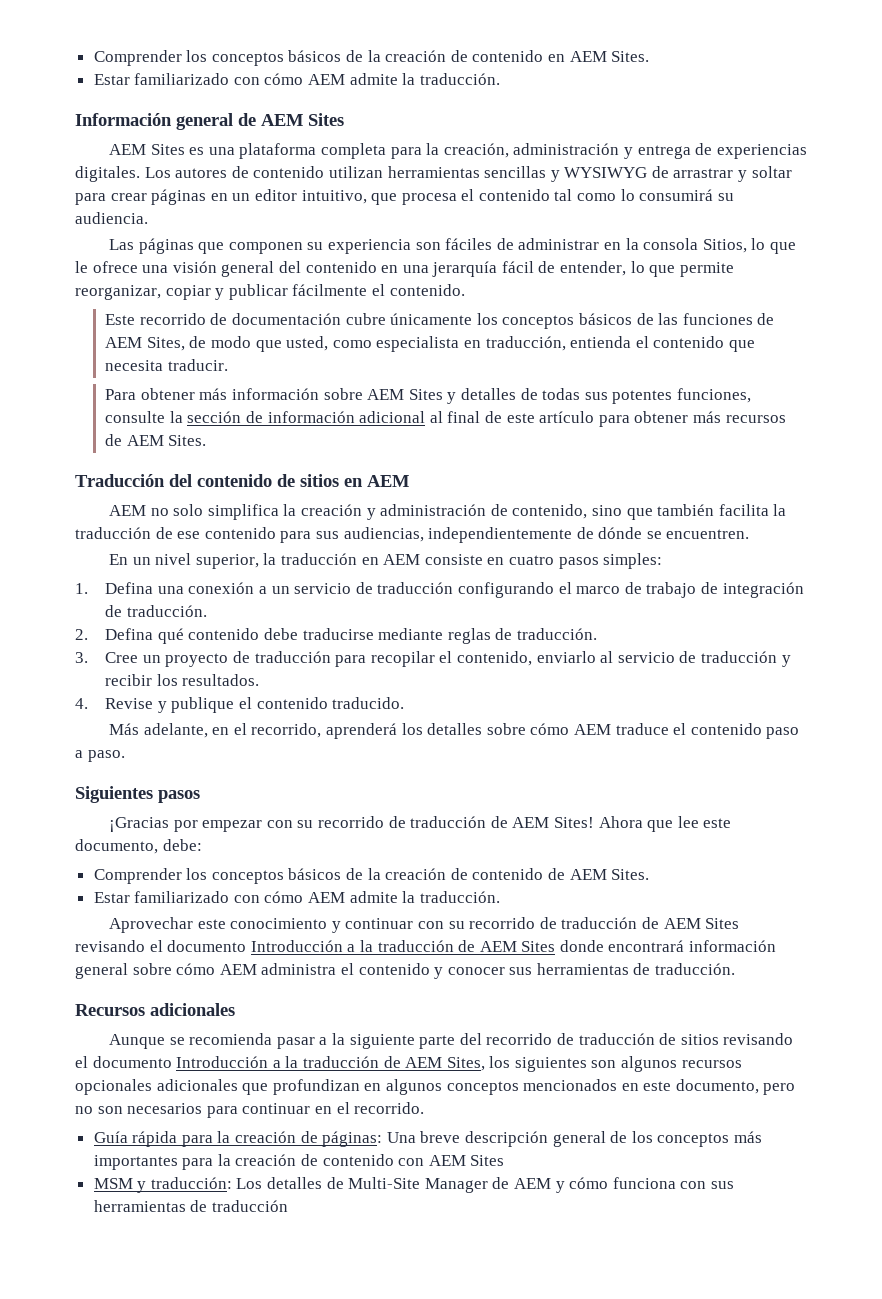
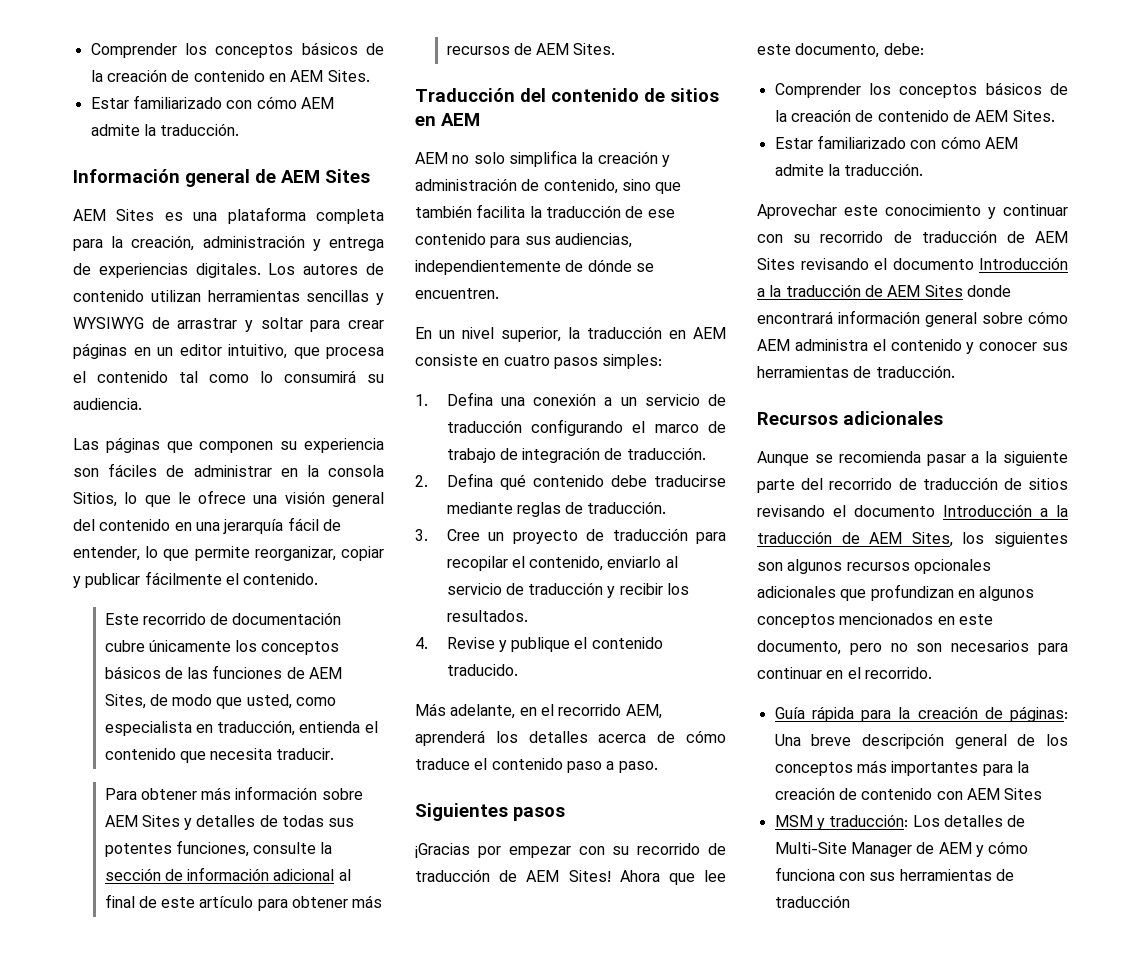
- Más adelante, en el recorrido, aprenderá los detalles sobre cómo AEM traduce el contenido paso a paso.
+ Más adelante, en el recorrido AEM, aprenderá los detalles acerca de cómo traduce el contenido paso a paso.

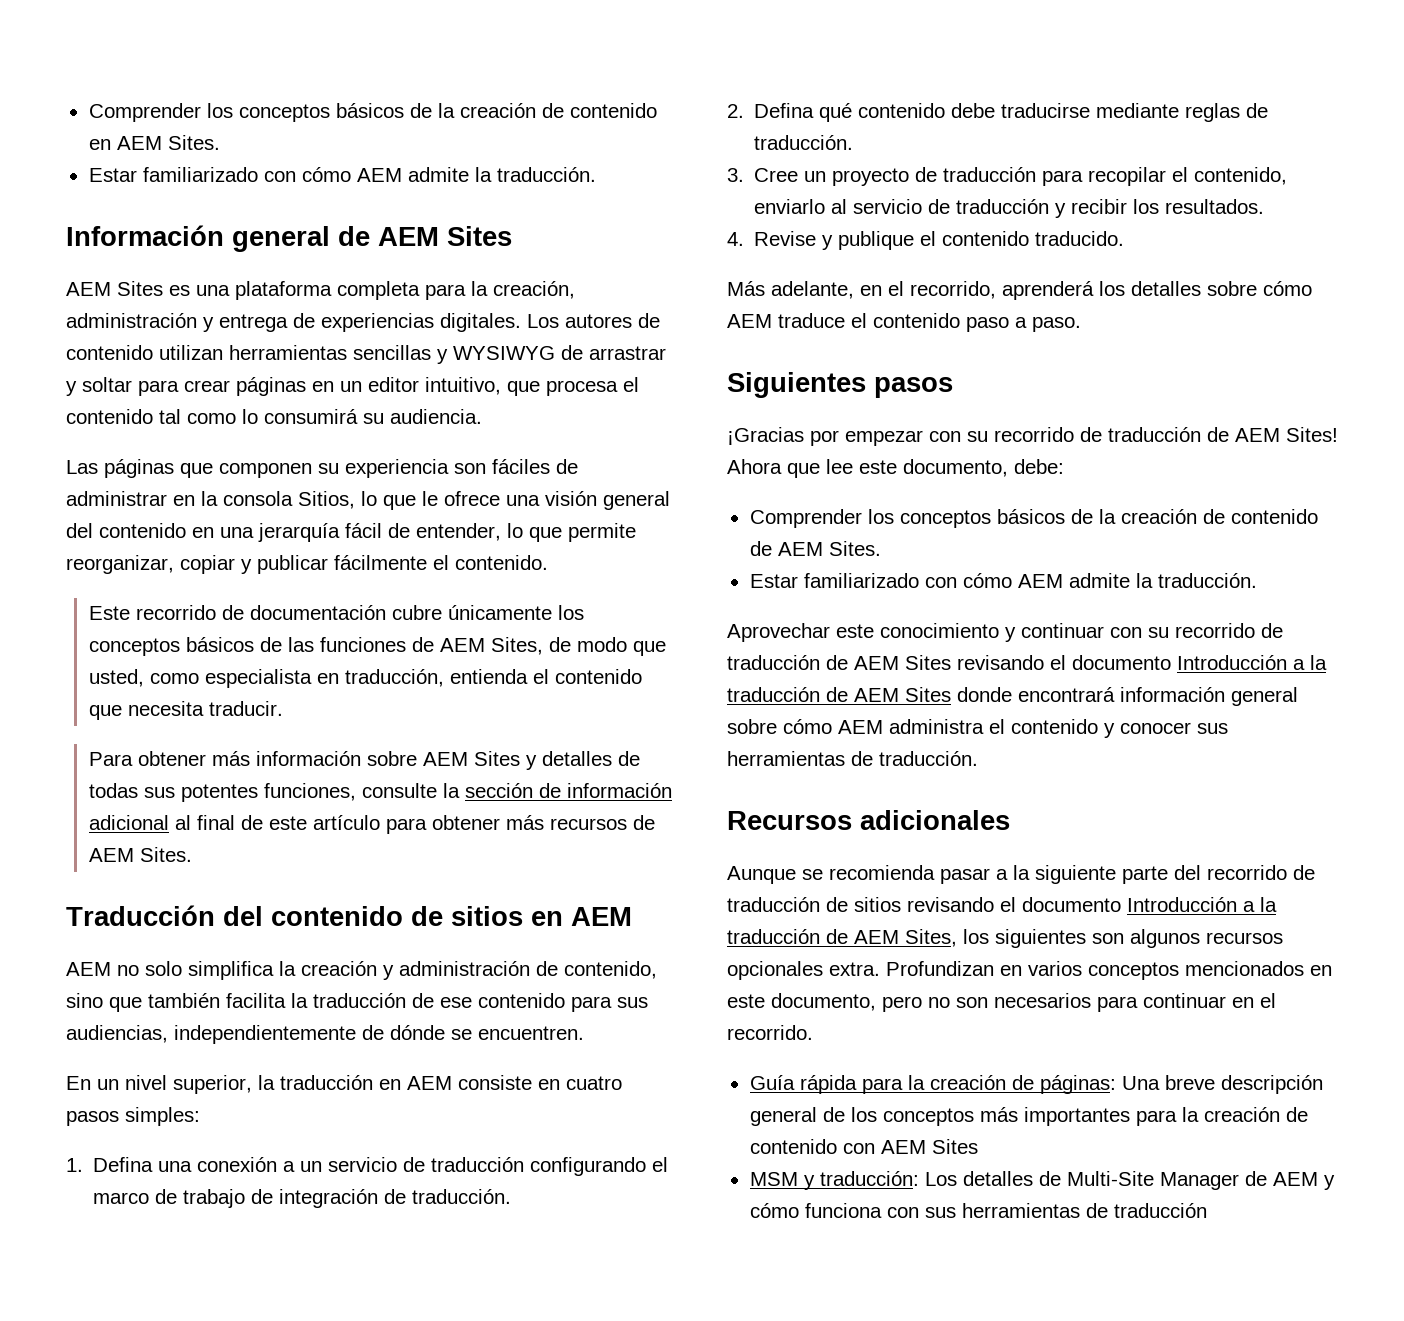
- Más adelante, en el recorrido AEM, aprenderá los detalles acerca de cómo traduce el contenido paso a paso.
+ Más adelante, en el recorrido, aprenderá los detalles sobre cómo AEM traduce el contenido paso a paso.
- Aunque se recomienda pasar a la siguiente parte del recorrido de traducción de sitios revisando el documento Introducción a la traducción de AEM Sites, los siguientes son algunos recursos opcionales adicionales que profundizan en algunos conceptos mencionados en este documento, pero no son necesarios para continuar en el recorrido.
+ Aunque se recomienda pasar a la siguiente parte del recorrido de traducción de sitios revisando el documento Introducción a la traducción de AEM Sites, los siguientes son algunos recursos opcionales extra. Profundizan en varios conceptos mencionados en este documento, pero no son necesarios para continuar en el recorrido.

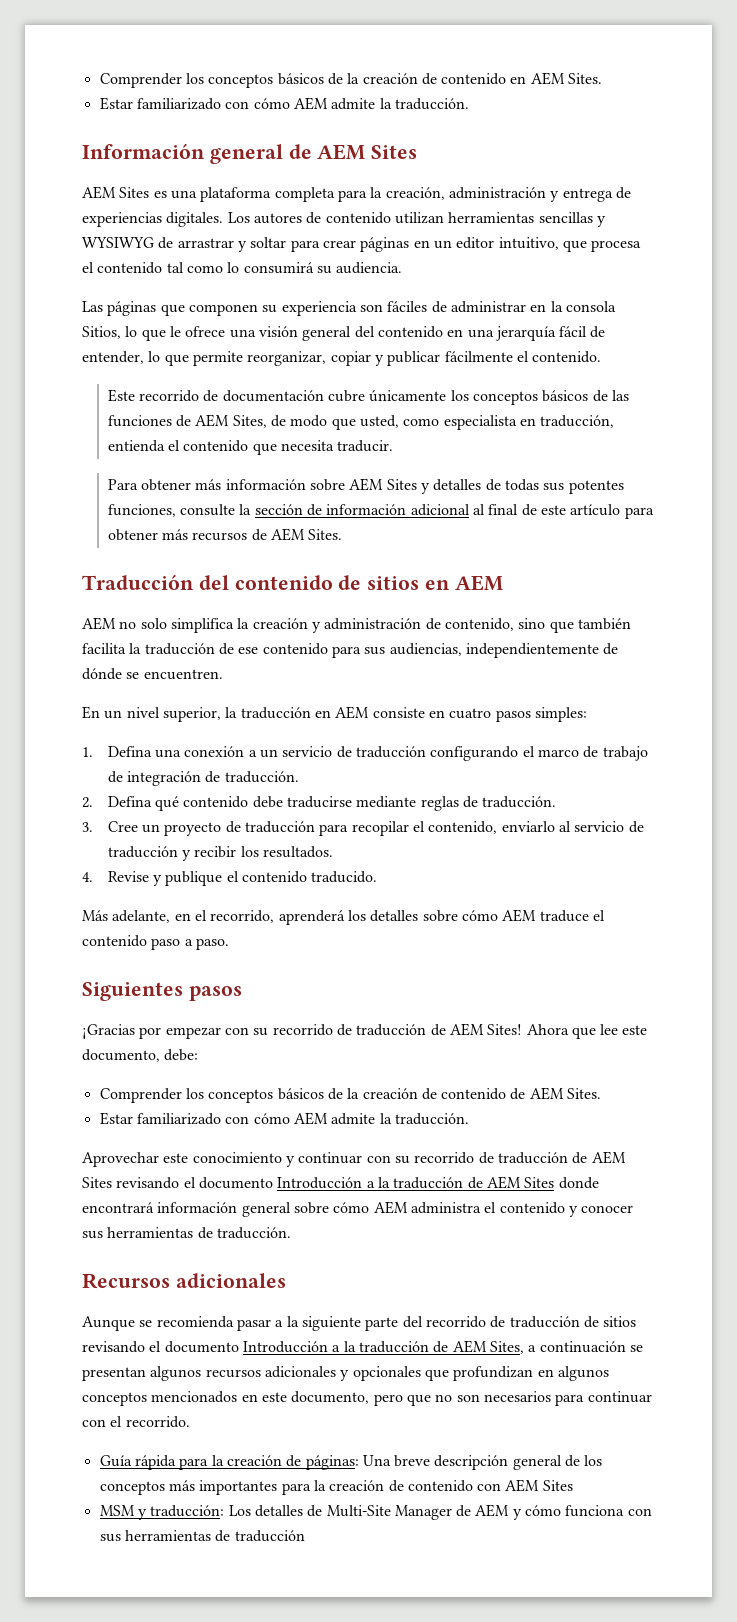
- Aunque se recomienda pasar a la siguiente parte del recorrido de traducción de sitios revisando el documento Introducción a la traducción de AEM Sites, los siguientes son algunos recursos opcionales extra. Profundizan en varios conceptos mencionados en este documento, pero no son necesarios para continuar en el recorrido.
+ Aunque se recomienda pasar a la siguiente parte del recorrido de traducción de sitios revisando el documento Introducción a la traducción de AEM Sites, a continuación se presentan algunos recursos adicionales y opcionales que profundizan en algunos conceptos mencionados en este documento, pero que no son necesarios para continuar con el recorrido.

